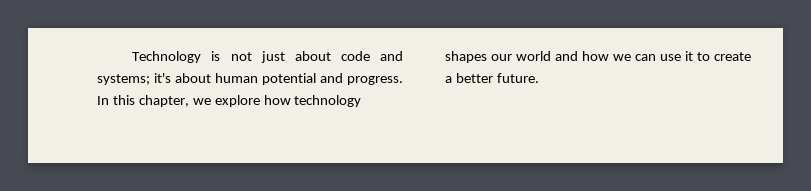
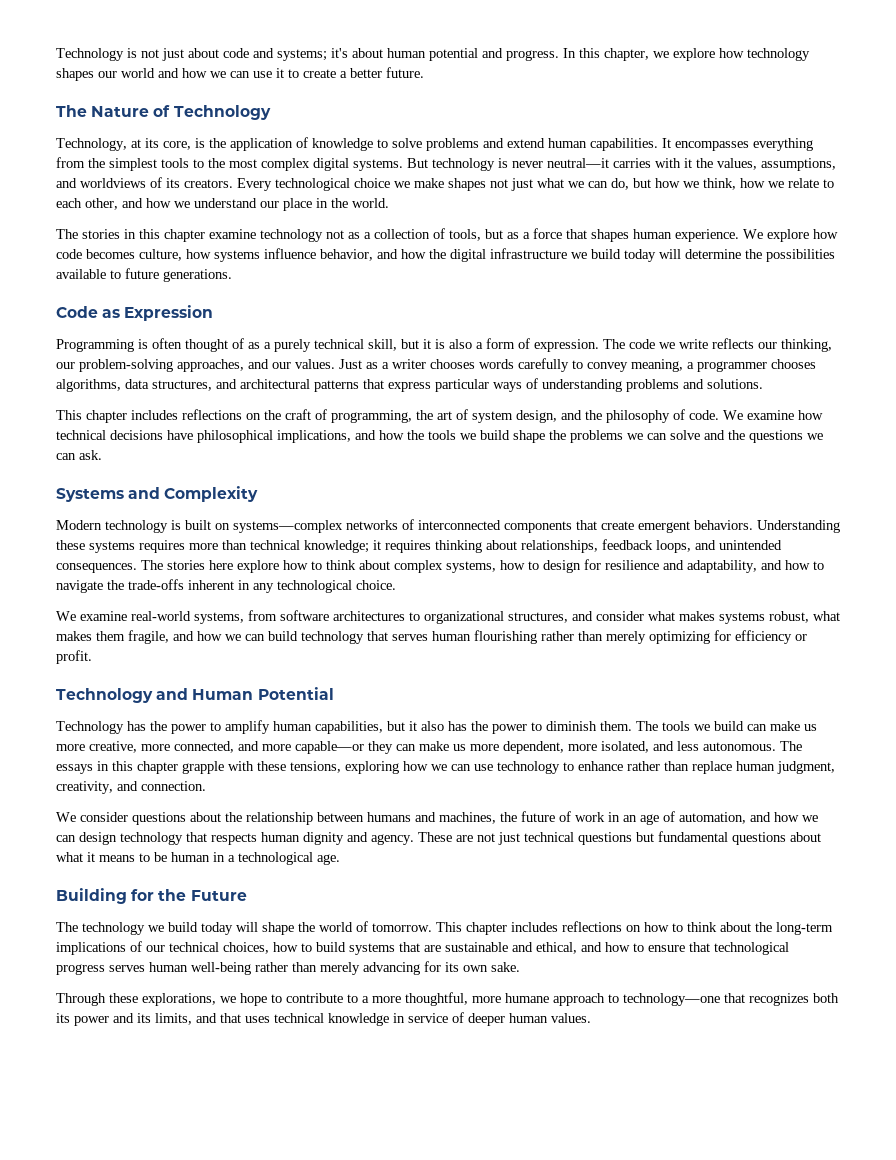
+ The Nature of Technology
+ Technology, at its core, is the application of knowledge to solve problems and extend human capabilities. It encompasses everything from the simplest tools to the most complex digital systems. But technology is never neutral—it carries with it the values, assumptions, and worldviews of its creators. Every technological choice we make shapes not just what we can do, but how we think, how we relate to each other, and how we understand our place in the world.
+ The stories in this chapter examine technology not as a collection of tools, but as a force that shapes human experience. We explore how code becomes culture, how systems influence behavior, and how the digital infrastructure we build today will determine the possibilities available to future generations.
+ Code as Expression
+ Programming is often thought of as a purely technical skill, but it is also a form of expression. The code we write reflects our thinking, our problem-solving approaches, and our values. Just as a writer chooses words carefully to convey meaning, a programmer chooses algorithms, data structures, and architectural patterns that express particular ways of understanding problems and solutions.
+ This chapter includes reflections on the craft of programming, the art of system design, and the philosophy of code. We examine how technical decisions have philosophical implications, and how the tools we build shape the problems we can solve and the questions we can ask.
+ Systems and Complexity
+ Modern technology is built on systems—complex networks of interconnected components that create emergent behaviors. Understanding these systems requires more than technical knowledge; it requires thinking about relationships, feedback loops, and unintended consequences. The stories here explore how to think about complex systems, how to design for resilience and adaptability, and how to navigate the trade-offs inherent in any technological choice.
+ We examine real-world systems, from software architectures to organizational structures, and consider what makes systems robust, what makes them fragile, and how we can build technology that serves human flourishing rather than merely optimizing for efficiency or profit.
+ Technology and Human Potential
+ Technology has the power to amplify human capabilities, but it also has the power to diminish them. The tools we build can make us more creative, more connected, and more capable—or they can make us more dependent, more isolated, and less autonomous. The essays in this chapter grapple with these tensions, exploring how we can use technology to enhance rather than replace human judgment, creativity, and connection.
+ We consider questions about the relationship between humans and machines, the future of work in an age of automation, and how we can design technology that respects human dignity and agency. These are not just technical questions but fundamental questions about what it means to be human in a technological age.
+ Building for the Future
+ The technology we build today will shape the world of tomorrow. This chapter includes reflections on how to think about the long-term implications of our technical choices, how to build systems that are sustainable and ethical, and how to ensure that technological progress serves human well-being rather than merely advancing for its own sake.
+ Through these explorations, we hope to contribute to a more thoughtful, more humane approach to technology—one that recognizes both its power and its limits, and that uses technical knowledge in service of deeper human values.

